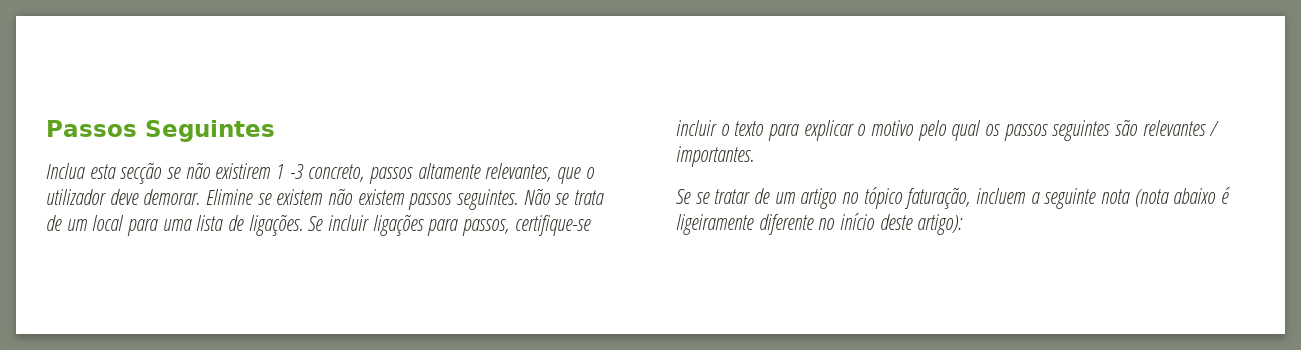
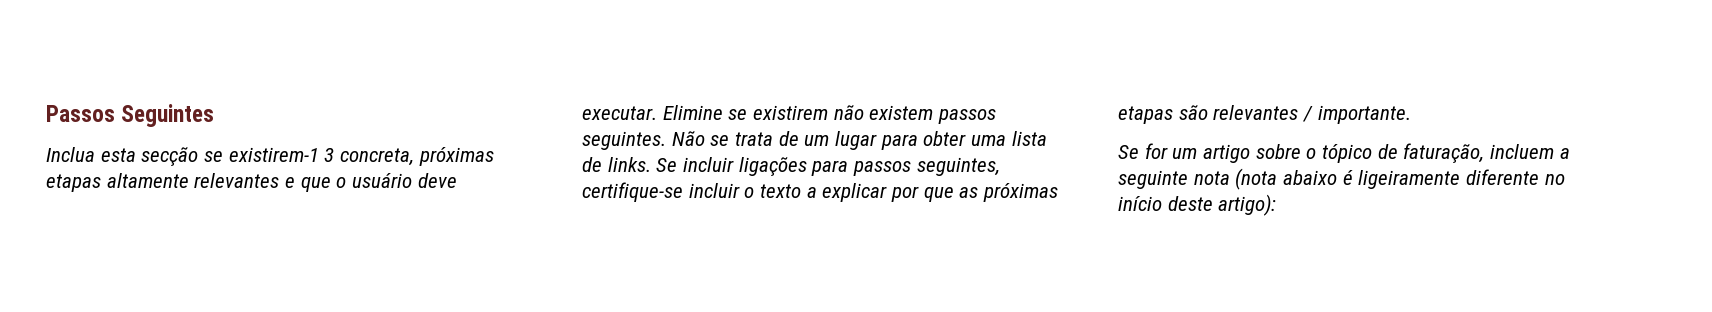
- Inclua esta secção se não existirem 1 -3 concreto, passos altamente relevantes, que o utilizador deve demorar.
+ Inclua esta secção se existirem-1 3 concreta, próximas etapas altamente relevantes e que o usuário deve executar.
- Elimine se existem não existem passos seguintes.
+ Elimine se existirem não existem passos seguintes.
- Não se trata de um local para uma lista de ligações.
+ Não se trata de um lugar para obter uma lista de links.
- Se incluir ligações para passos, certifique-se incluir o texto para explicar o motivo pelo qual os passos seguintes são relevantes / importantes.
- Se se tratar de um artigo no tópico faturação, incluem a seguinte nota (nota abaixo é ligeiramente diferente no início deste artigo):
+ Se incluir ligações para passos seguintes, certifique-se incluir o texto a explicar por que as próximas etapas são relevantes / importante.
+ Se for um artigo sobre o tópico de faturação, incluem a seguinte nota (nota abaixo é ligeiramente diferente no início deste artigo):

